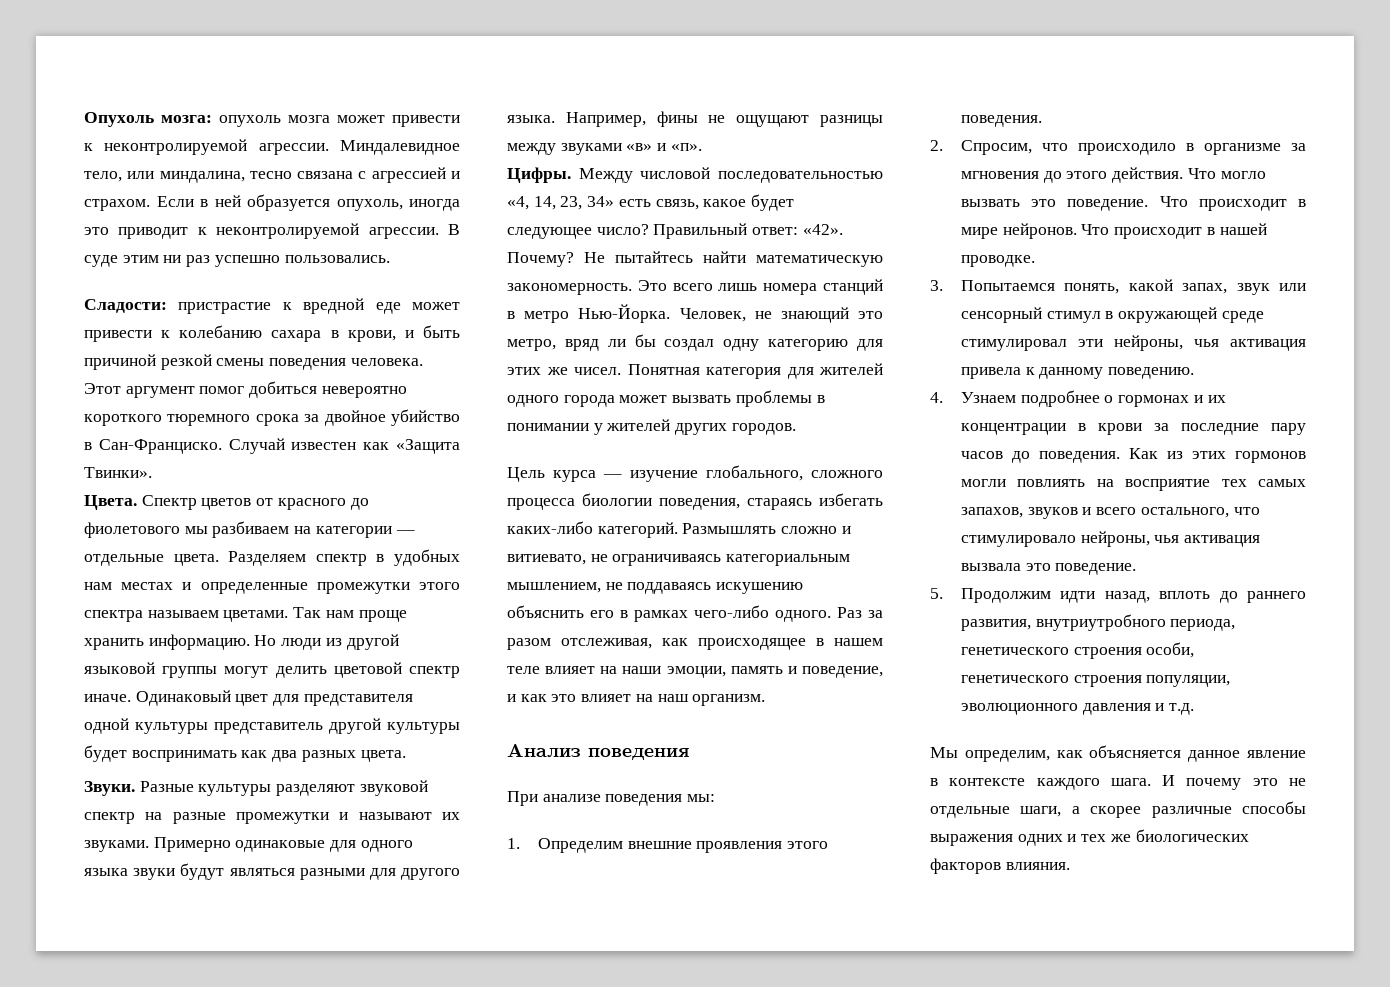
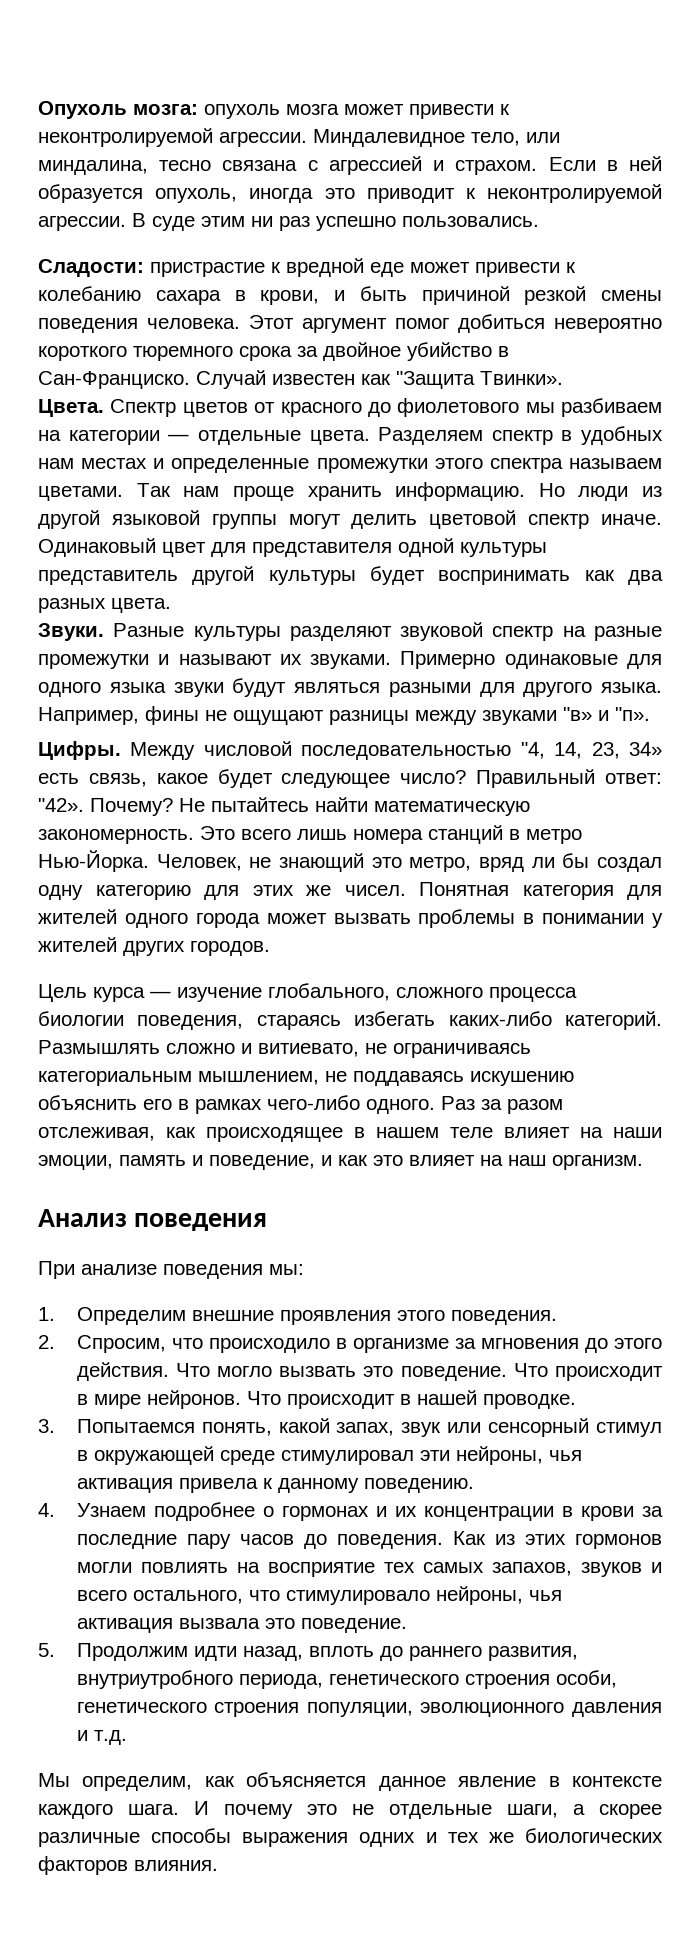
- Случай известен как «Защита Твинки».
+ Случай известен как "Защита Твинки».
- Например, фины не ощущают разницы между звуками «в» и «п».
+ Например, фины не ощущают разницы между звуками "в» и "п».
- Между числовой последовательностью «4, 14, 23, 34» есть связь, какое будет следующее число?
+ Между числовой последовательностью "4, 14, 23, 34» есть связь, какое будет следующее число?
- Правильный ответ: «42».
+ Правильный ответ: "42».

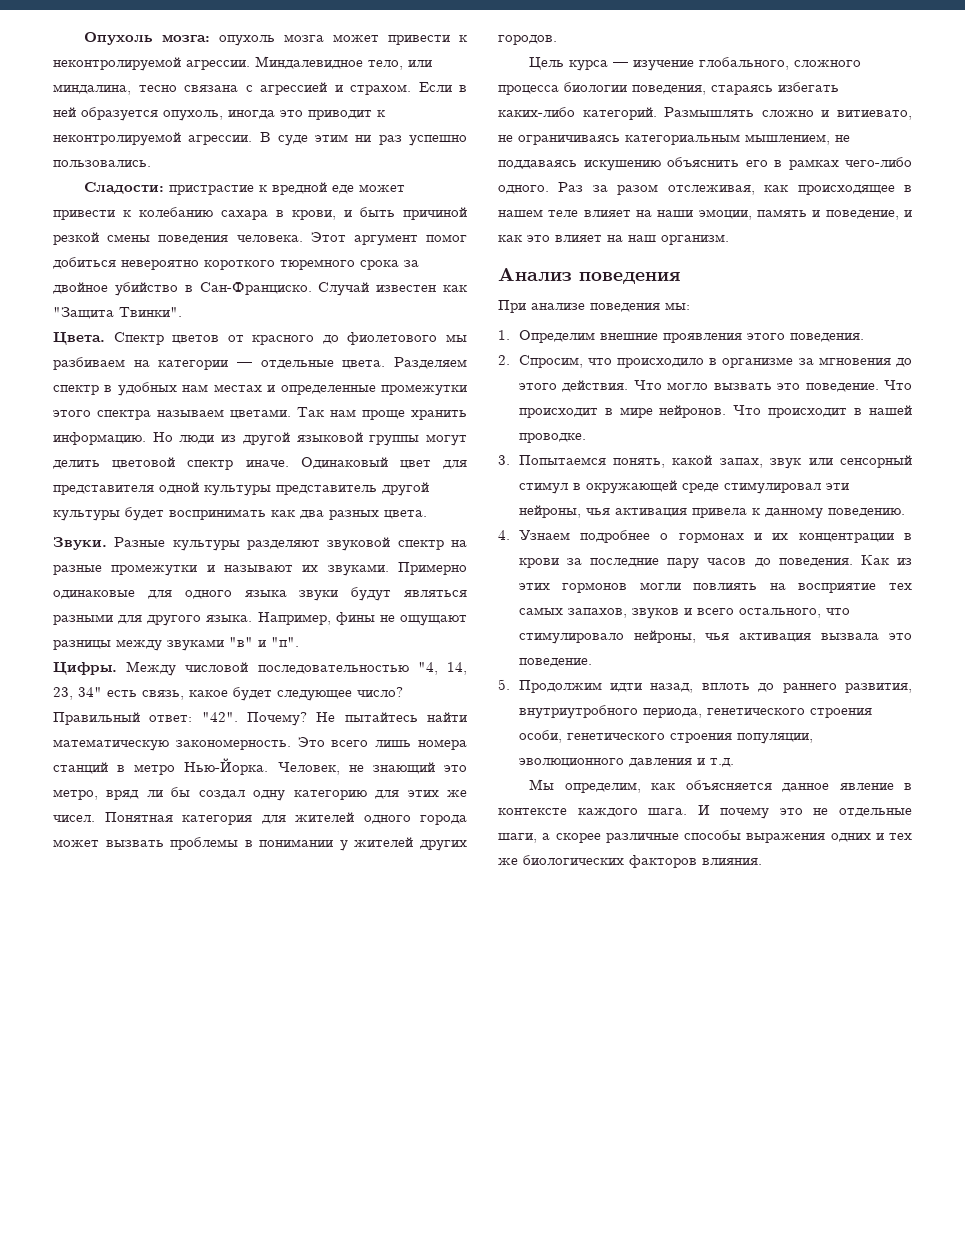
- Случай известен как "Защита Твинки».
+ Случай известен как "Защита Твинки".
- Например, фины не ощущают разницы между звуками "в» и "п».
+ Например, фины не ощущают разницы между звуками "в" и "п".
- Между числовой последовательностью "4, 14, 23, 34» есть связь, какое будет следующее число?
+ Между числовой последовательностью "4, 14, 23, 34" есть связь, какое будет следующее число?
- Правильный ответ: "42».
+ Правильный ответ: "42".

